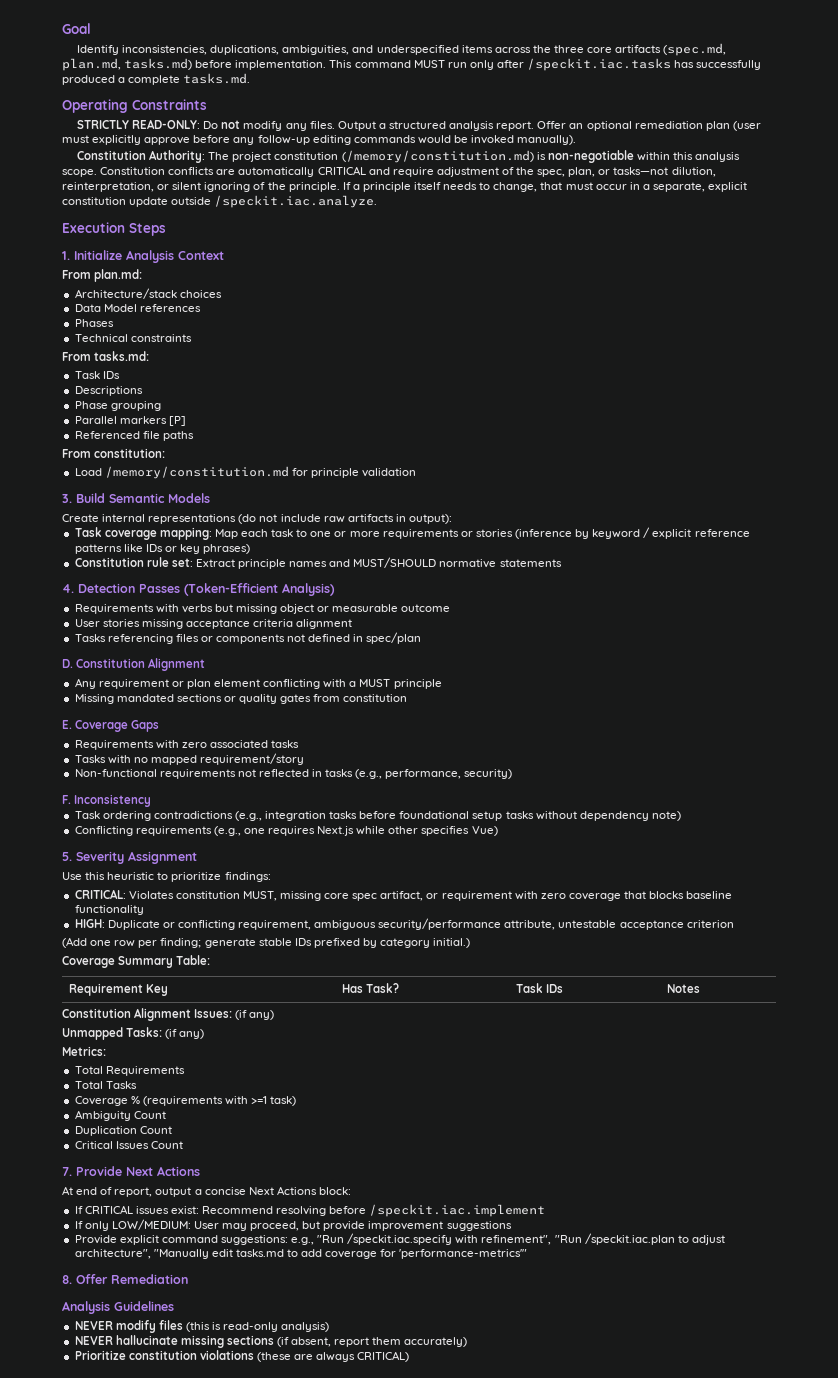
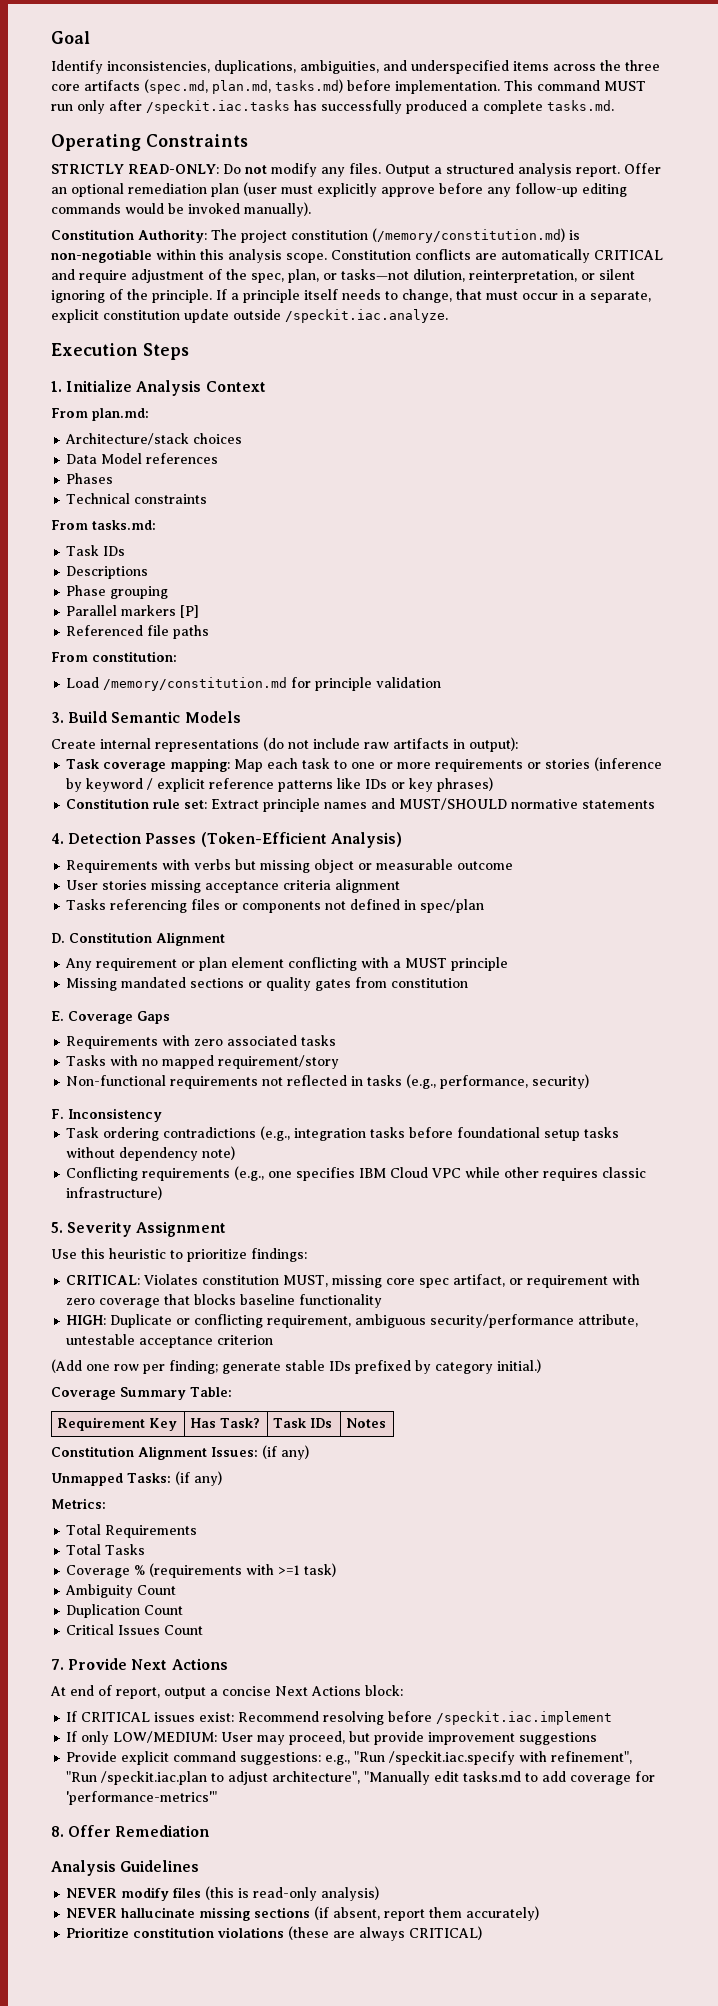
- Conflicting requirements (e.g., one requires Next.js while other specifies Vue)
+ Conflicting requirements (e.g., one specifies IBM Cloud VPC while other requires classic infrastructure)

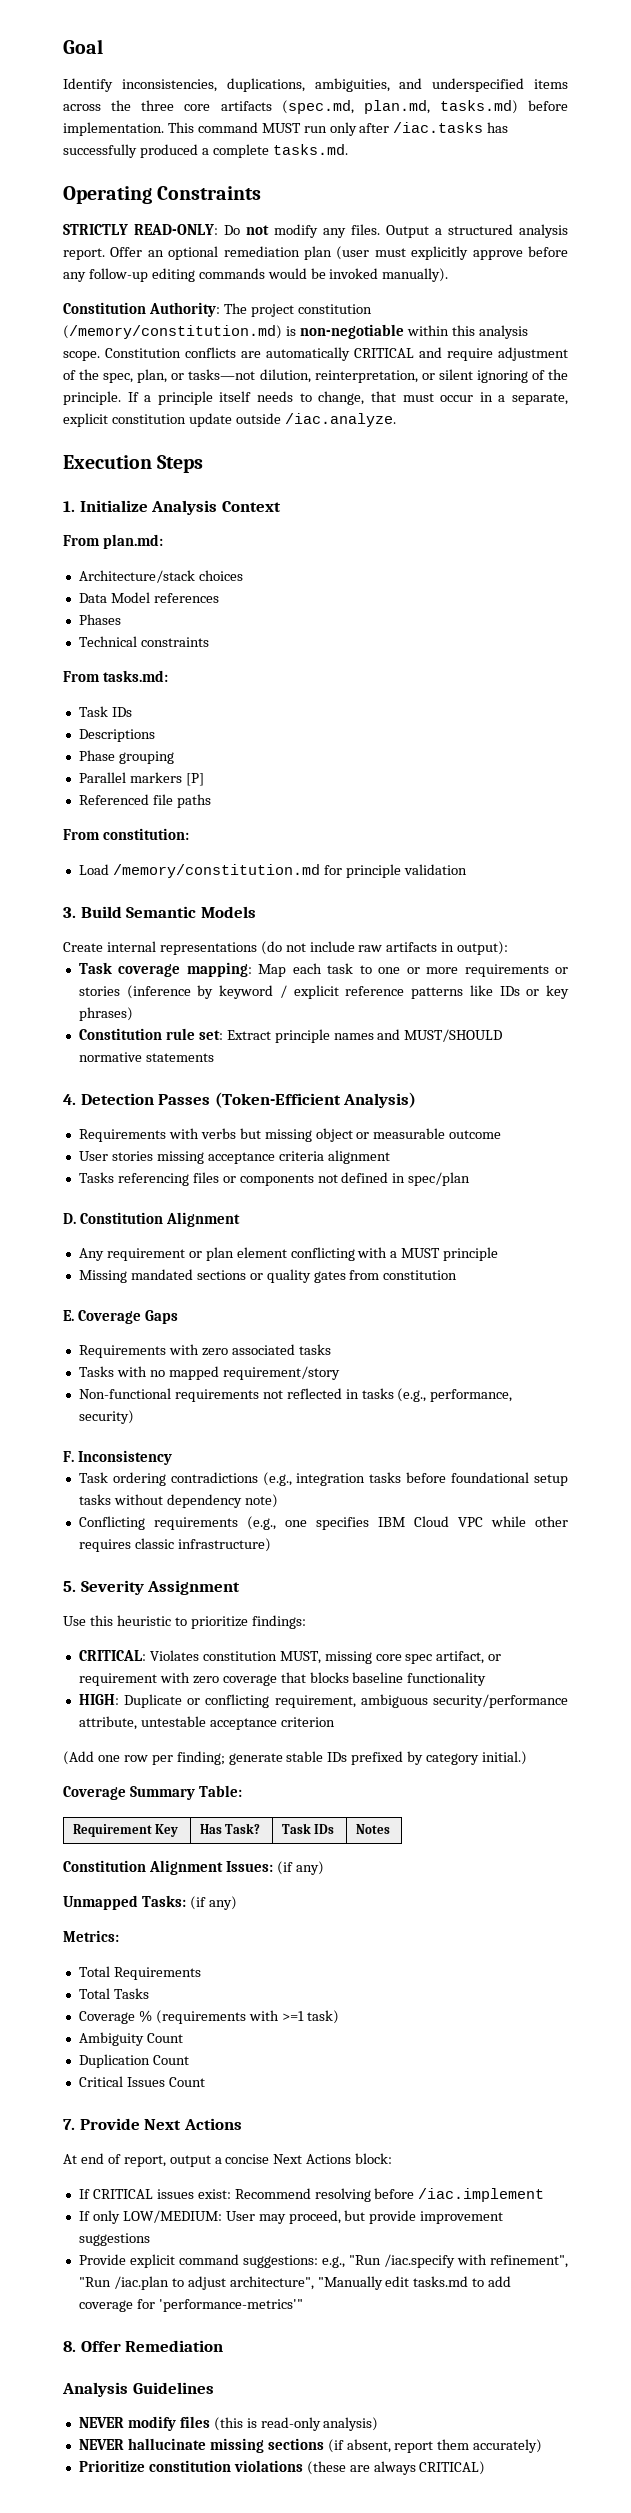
- This command MUST run only after /speckit.iac.tasks has successfully produced a complete tasks.md.
+ This command MUST run only after /iac.tasks has successfully produced a complete tasks.md.
- If a principle itself needs to change, that must occur in a separate, explicit constitution update outside /speckit.iac.analyze.
+ If a principle itself needs to change, that must occur in a separate, explicit constitution update outside /iac.analyze.
- If CRITICAL issues exist: Recommend resolving before /speckit.iac.implement
+ If CRITICAL issues exist: Recommend resolving before /iac.implement
- Provide explicit command suggestions: e.g., "Run /speckit.iac.specify with refinement", "Run /speckit.iac.plan to adjust architecture", "Manually edit tasks.md to add coverage for 'performance-metrics'"
+ Provide explicit command suggestions: e.g., "Run /iac.specify with refinement", "Run /iac.plan to adjust architecture", "Manually edit tasks.md to add coverage for 'performance-metrics'"

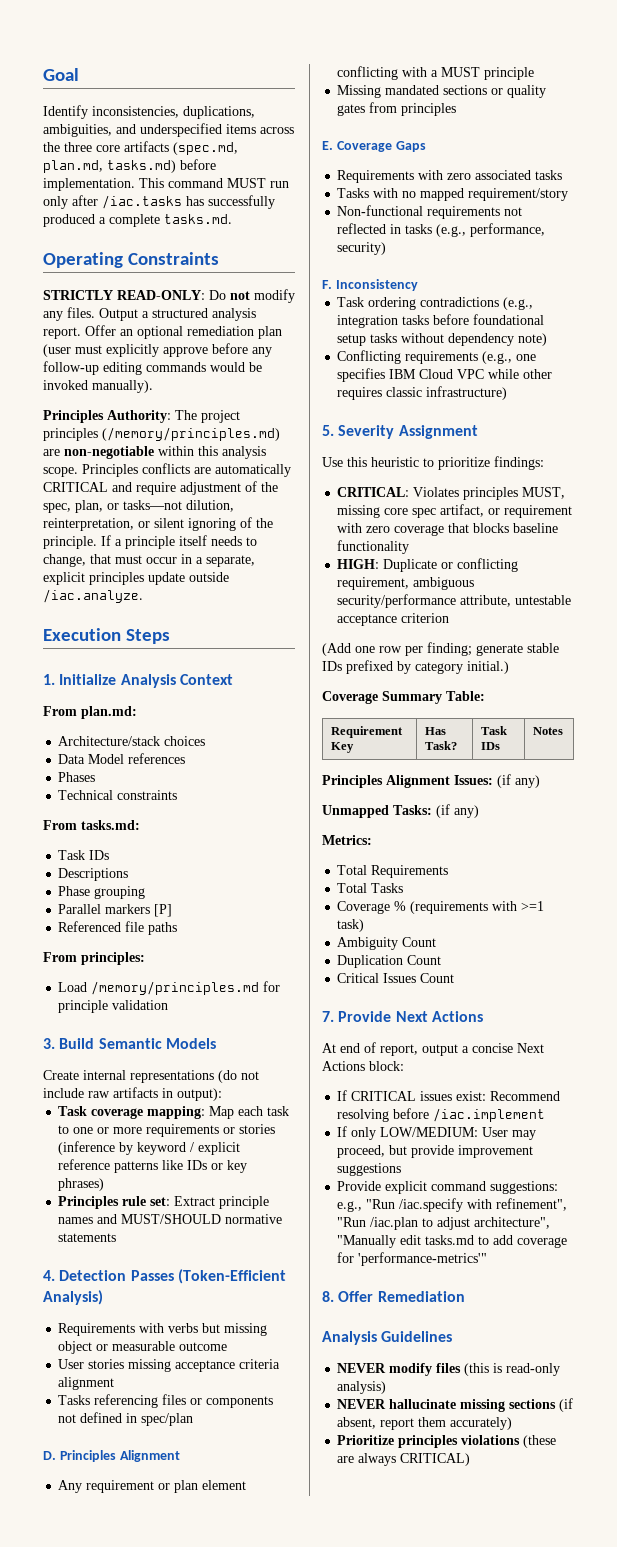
- Constitution Authority: The project constitution (/memory/constitution.md) is non-negotiable within this analysis scope.
+ Principles Authority: The project principles (/memory/principles.md) are non-negotiable within this analysis scope.
- Constitution conflicts are automatically CRITICAL and require adjustment of the spec, plan, or tasks—not dilution, reinterpretation, or silent ignoring of the principle.
+ Principles conflicts are automatically CRITICAL and require adjustment of the spec, plan, or tasks—not dilution, reinterpretation, or silent ignoring of the principle.
- If a principle itself needs to change, that must occur in a separate, explicit constitution update outside /iac.analyze.
+ If a principle itself needs to change, that must occur in a separate, explicit principles update outside /iac.analyze.
- From constitution:
+ From principles:
- Load /memory/constitution.md for principle validation
+ Load /memory/principles.md for principle validation
- Constitution rule set: Extract principle names and MUST/SHOULD normative statements
+ Principles rule set: Extract principle names and MUST/SHOULD normative statements
- D. Constitution Alignment
+ D. Principles Alignment
- Missing mandated sections or quality gates from constitution
+ Missing mandated sections or quality gates from principles
- CRITICAL: Violates constitution MUST, missing core spec artifact, or requirement with zero coverage that blocks baseline functionality
+ CRITICAL: Violates principles MUST, missing core spec artifact, or requirement with zero coverage that blocks baseline functionality
- Constitution Alignment Issues: (if any)
+ Principles Alignment Issues: (if any)
- Prioritize constitution violations (these are always CRITICAL)
+ Prioritize principles violations (these are always CRITICAL)

